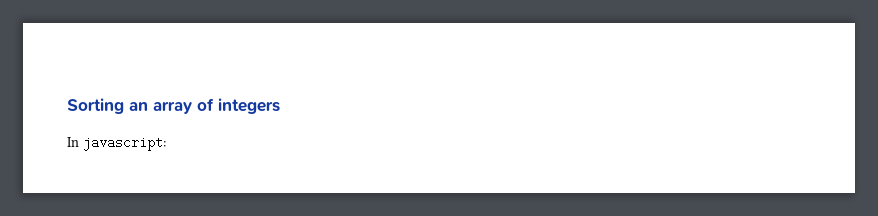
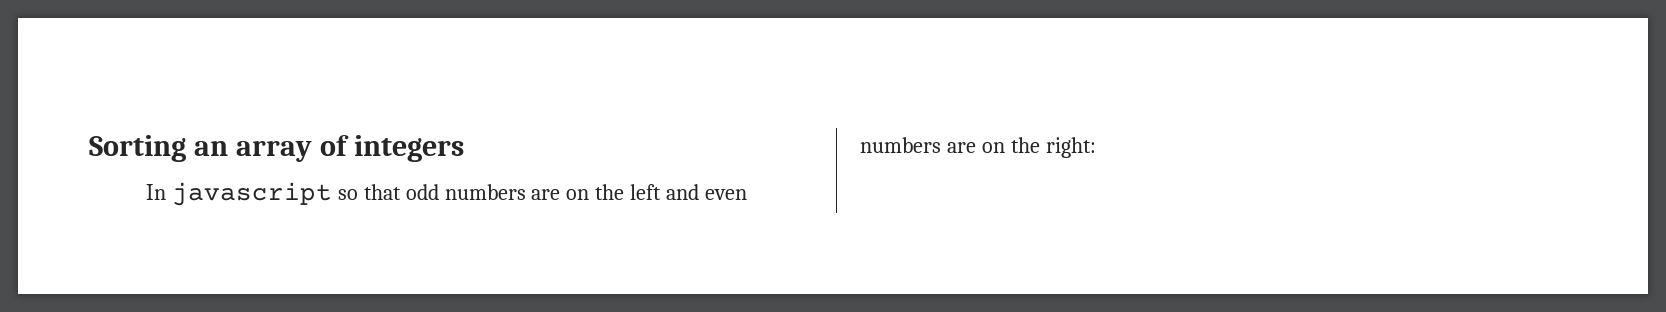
- In javascript:
+ In javascript so that odd numbers are on the left and even numbers are on the right:

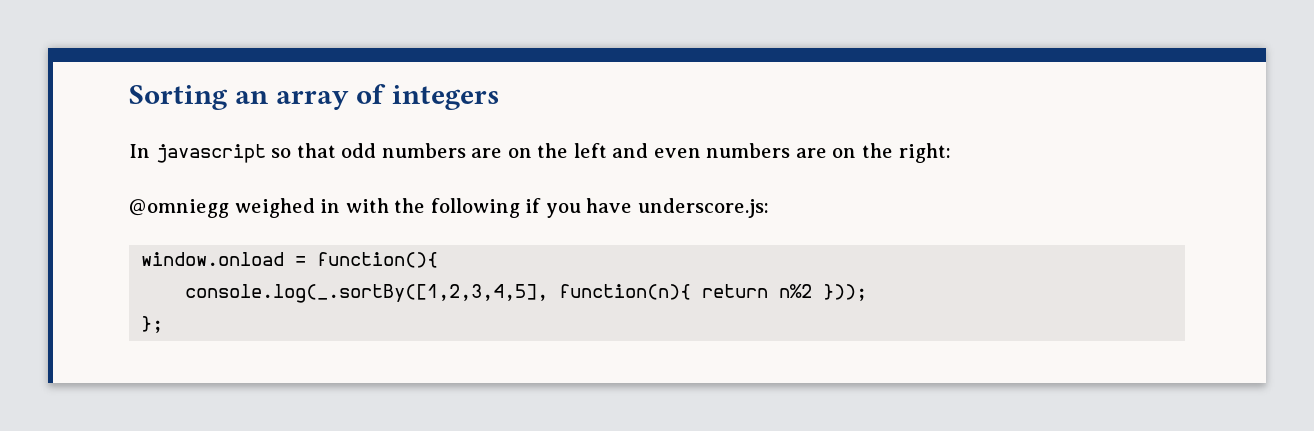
+ @omniegg weighed in with the following if you have underscore.js:
+ window.onload = function(){
+ console.log(_.sortBy([1,2,3,4,5], function(n){ return n%2 }));
+ };

